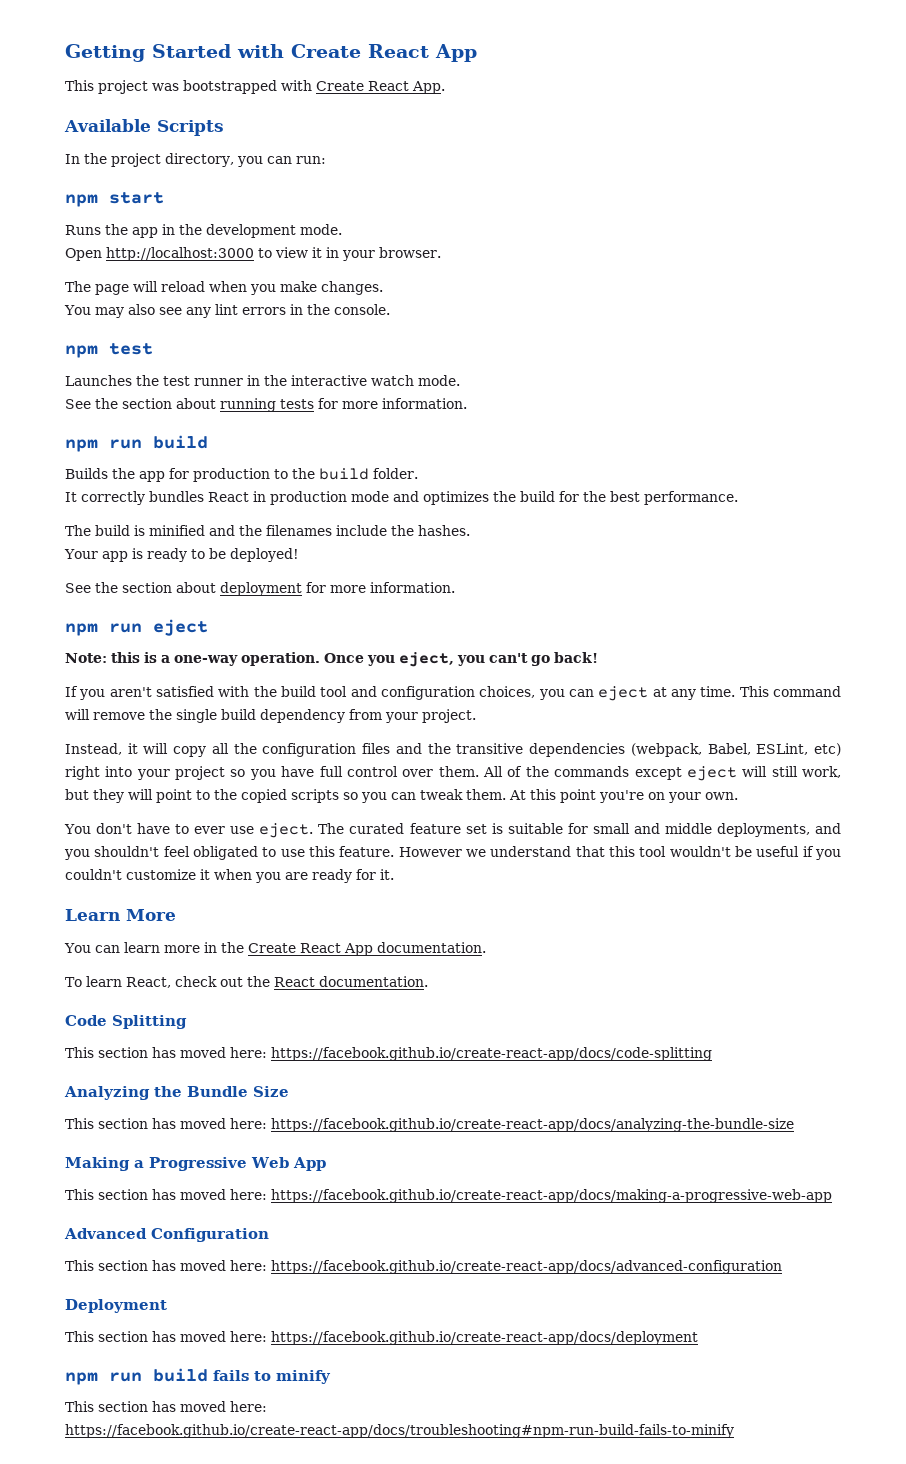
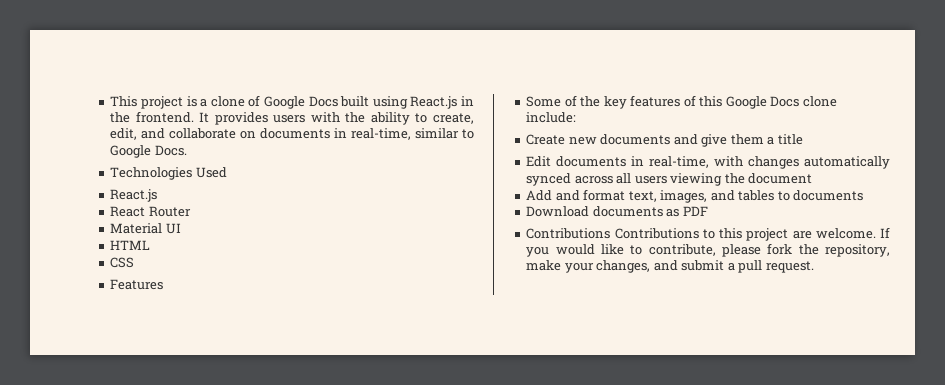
- Getting Started with Create React App
- This project was bootstrapped with Create React App.
- Available Scripts
- In the project directory, you can run:
- npm start
- Runs the app in the development mode.
- Open http://localhost:3000 to view it in your browser.
- The page will reload when you make changes.
- You may also see any lint errors in the console.
- npm test
- Launches the test runner in the interactive watch mode.
- See the section about running tests for more information.
- npm run build
- Builds the app for production to the build folder.
- It correctly bundles React in production mode and optimizes the build for the best performance.
- The build is minified and the filenames include the hashes.
- Your app is ready to be deployed!
- See the section about deployment for more information.
- npm run eject
- Note: this is a one-way operation. Once you eject, you can't go back!
- If you aren't satisfied with the build tool and configuration choices, you can eject at any time. This command will remove the single build dependency from your project.
- Instead, it will copy all the configuration files and the transitive dependencies (webpack, Babel, ESLint, etc) right into your project so you have full control over them. All of the commands except eject will still work, but they will point to the copied scripts so you can tweak them. At this point you're on your own.
- You don't have to ever use eject. The curated feature set is suitable for small and middle deployments, and you shouldn't feel obligated to use this feature. However we understand that this tool wouldn't be useful if you couldn't customize it when you are ready for it.
- Learn More
- You can learn more in the Create React App documentation.
- To learn React, check out the React documentation.
- Code Splitting
- This section has moved here: https://facebook.github.io/create-react-app/docs/code-splitting
- Analyzing the Bundle Size
- This section has moved here: https://facebook.github.io/create-react-app/docs/analyzing-the-bundle-size
- Making a Progressive Web App
- This section has moved here: https://facebook.github.io/create-react-app/docs/making-a-progressive-web-app
- Advanced Configuration
- This section has moved here: https://facebook.github.io/create-react-app/docs/advanced-configuration
- Deployment
- This section has moved here: https://facebook.github.io/create-react-app/docs/deployment
- npm run build fails to minify
- This section has moved here: https://facebook.github.io/create-react-app/docs/troubleshooting#npm-run-build-fails-to-minify
+ This project is a clone of Google Docs built using React.js in the frontend. It provides users with the ability to create, edit, and collaborate on documents in real-time, similar to Google Docs.
+ Technologies Used
+ React.js
+ React Router
+ Material UI
+ HTML
+ CSS
+ Features
+ Some of the key features of this Google Docs clone include:
+ Create new documents and give them a title
+ Edit documents in real-time, with changes automatically synced across all users viewing the document
+ Add and format text, images, and tables to documents
+ Download documents as PDF
+ Contributions Contributions to this project are welcome. If you would like to contribute, please fork the repository, make your changes, and submit a pull request.

